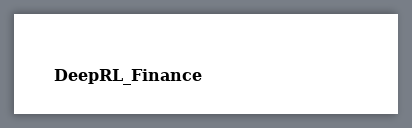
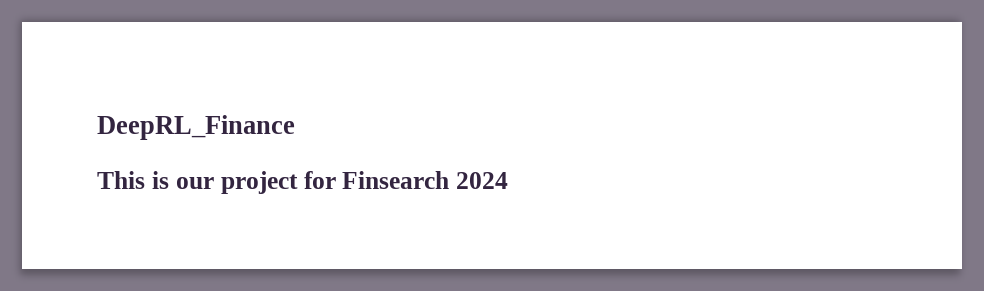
+ This is our project for Finsearch 2024

